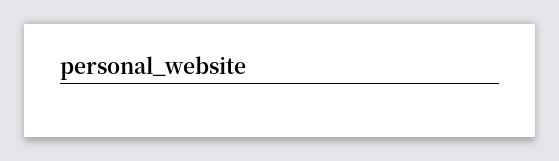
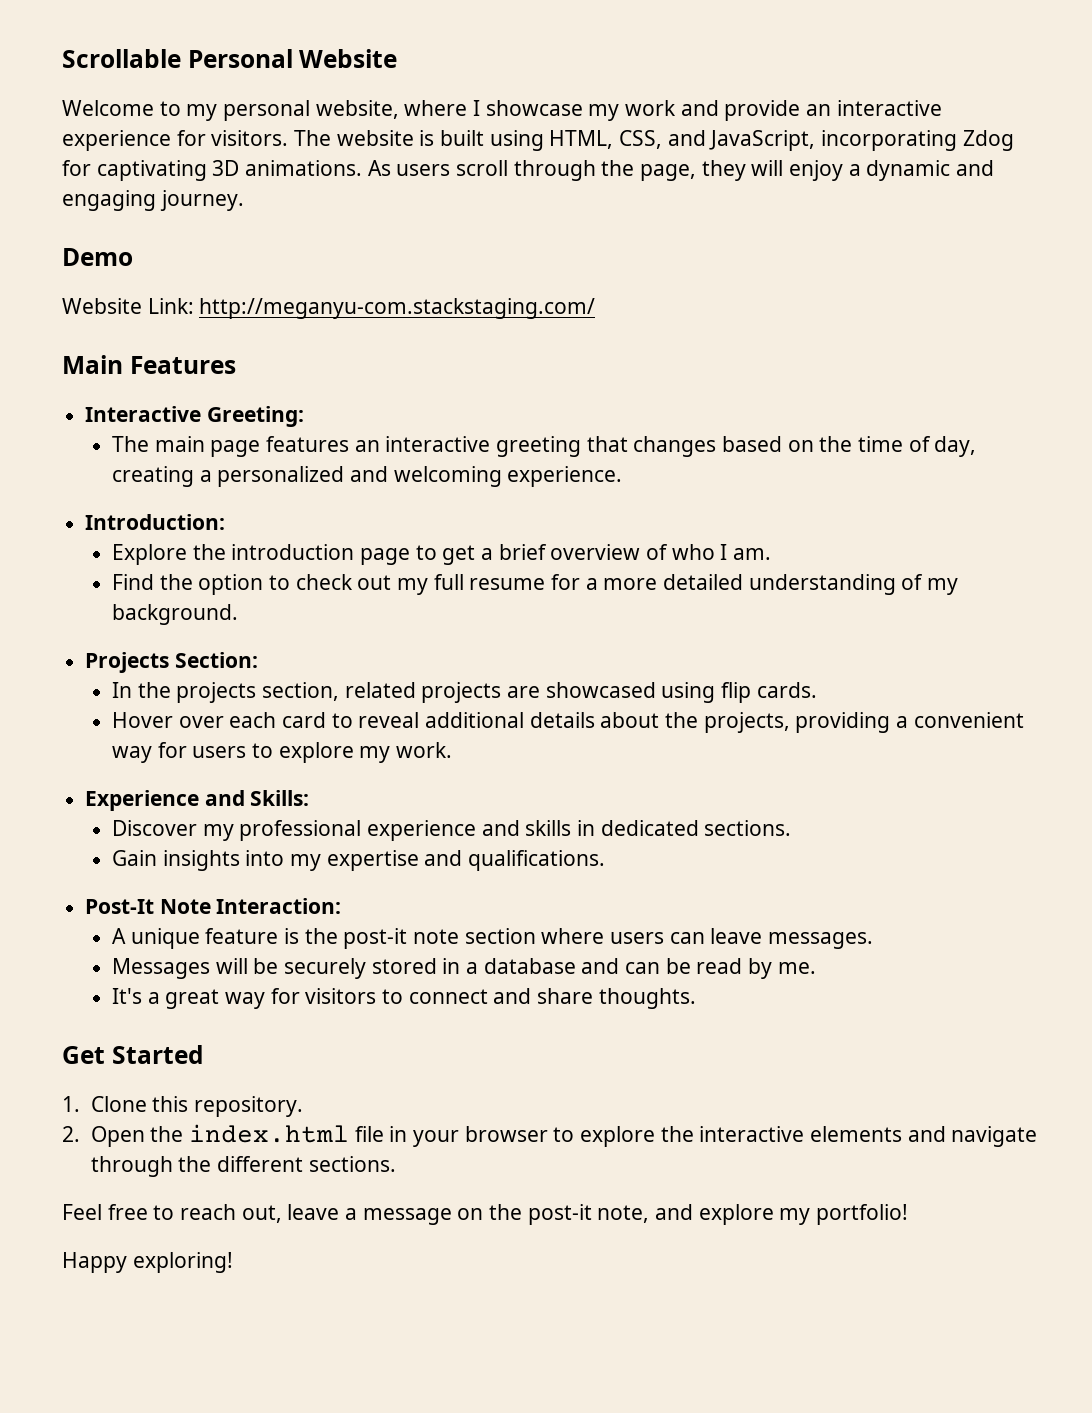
- personal_website
+ Scrollable Personal Website
+ Welcome to my personal website, where I showcase my work and provide an interactive experience for visitors. The website is built using HTML, CSS, and JavaScript, incorporating Zdog for captivating 3D animations. As users scroll through the page, they will enjoy a dynamic and engaging journey.
+ Demo
+ Website Link: http://meganyu-com.stackstaging.com/
+ Main Features
+ Interactive Greeting:
+ The main page features an interactive greeting that changes based on the time of day, creating a personalized and welcoming experience.
+ Introduction:
+ Explore the introduction page to get a brief overview of who I am.
+ Find the option to check out my full resume for a more detailed understanding of my background.
+ Projects Section:
+ In the projects section, related projects are showcased using flip cards.
+ Hover over each card to reveal additional details about the projects, providing a convenient way for users to explore my work.
+ Experience and Skills:
+ Discover my professional experience and skills in dedicated sections.
+ Gain insights into my expertise and qualifications.
+ Post-It Note Interaction:
+ A unique feature is the post-it note section where users can leave messages.
+ Messages will be securely stored in a database and can be read by me.
+ It's a great way for visitors to connect and share thoughts.
+ Get Started
+ 1. Clone this repository.
+ 2. Open the index.html file in your browser to explore the interactive elements and navigate through the different sections.
+ Feel free to reach out, leave a message on the post-it note, and explore my portfolio!
+ Happy exploring!

